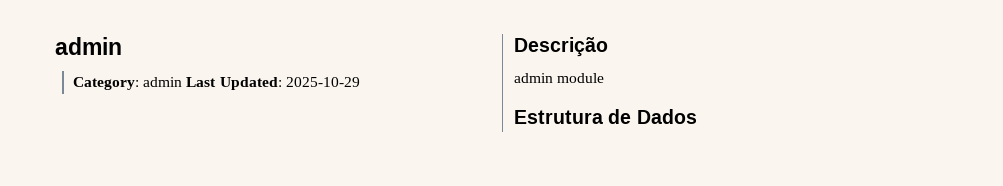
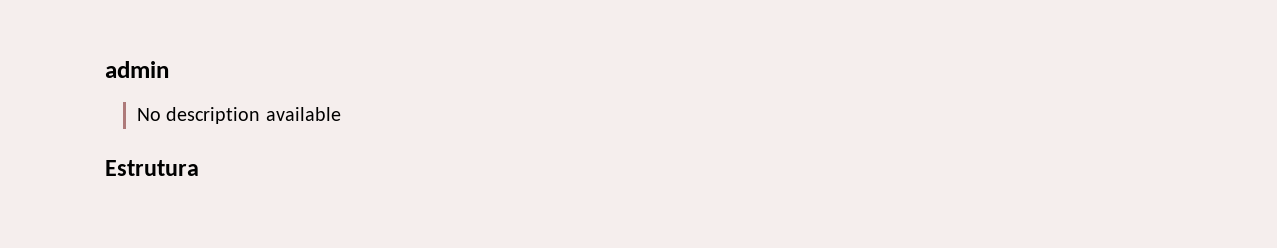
- Category: admin Last Updated: 2025-10-29
- Descrição
- admin module
+ No description available
- Estrutura de Dados
+ Estrutura

